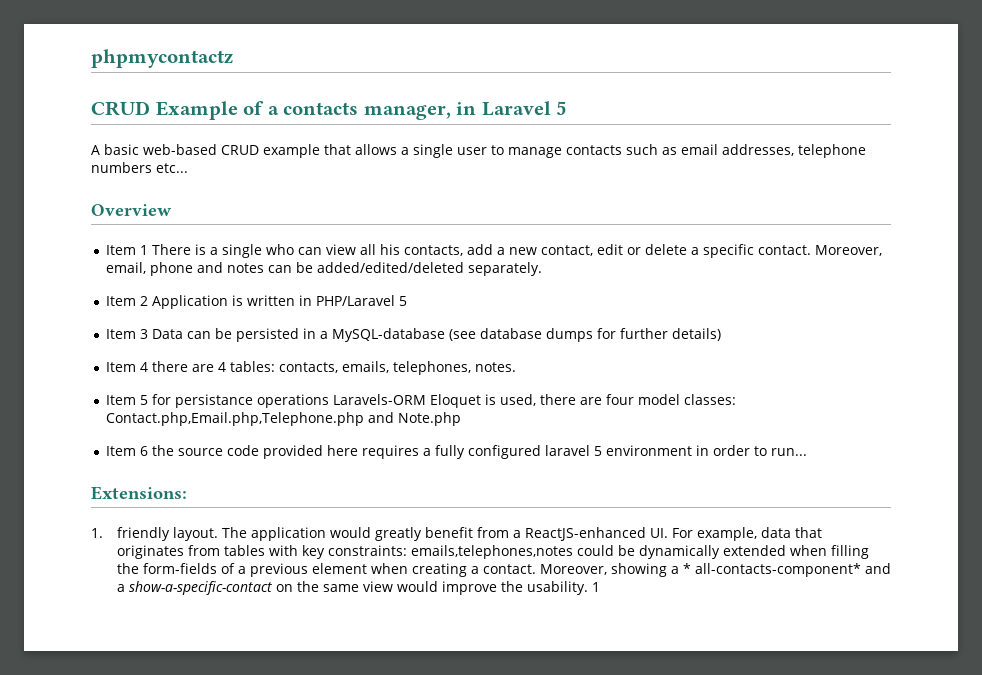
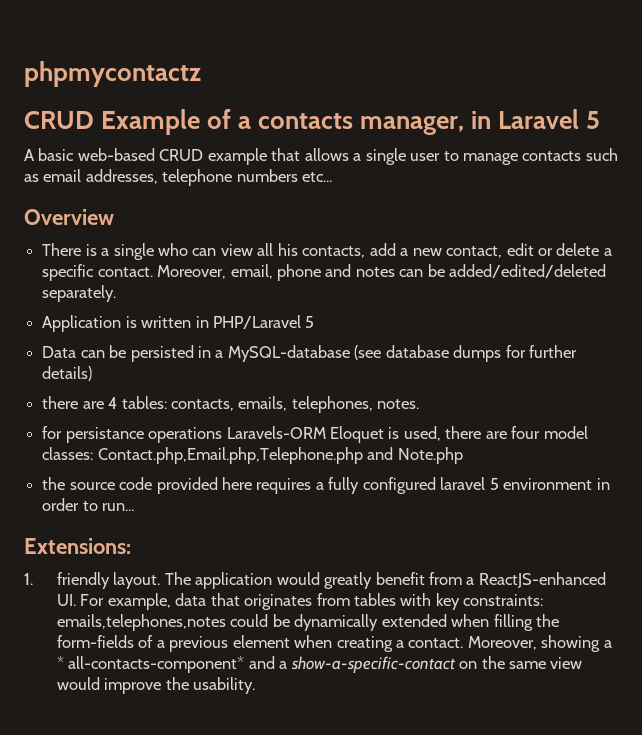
- Item 1 There is a single who can view all his contacts, add a new contact, edit or delete a specific contact.
+ There is a single who can view all his contacts, add a new contact, edit or delete a specific contact.
- Item 2 Application is written in PHP/Laravel 5
+ Application is written in PHP/Laravel 5
- Item 3 Data can be persisted in a MySQL-database (see database dumps for further details)
+ Data can be persisted in a MySQL-database (see database dumps for further details)
- Item 4 there are 4 tables: contacts, emails, telephones, notes.
+ there are 4 tables: contacts, emails, telephones, notes.
- Item 5 for persistance operations Laravels-ORM Eloquet is used, there are four model classes: Contact.php,Email.php,Telephone.php and Note.php
+ for persistance operations Laravels-ORM Eloquet is used, there are four model classes: Contact.php,Email.php,Telephone.php and Note.php
- Item 6 the source code provided here requires a fully configured laravel 5 environment in order to run...
+ the source code provided here requires a fully configured laravel 5 environment in order to run...
- Moreover, showing a * all-contacts-component* and a show-a-specific-contact on the same view would improve the usability. 1
+ Moreover, showing a * all-contacts-component* and a show-a-specific-contact on the same view would improve the usability.

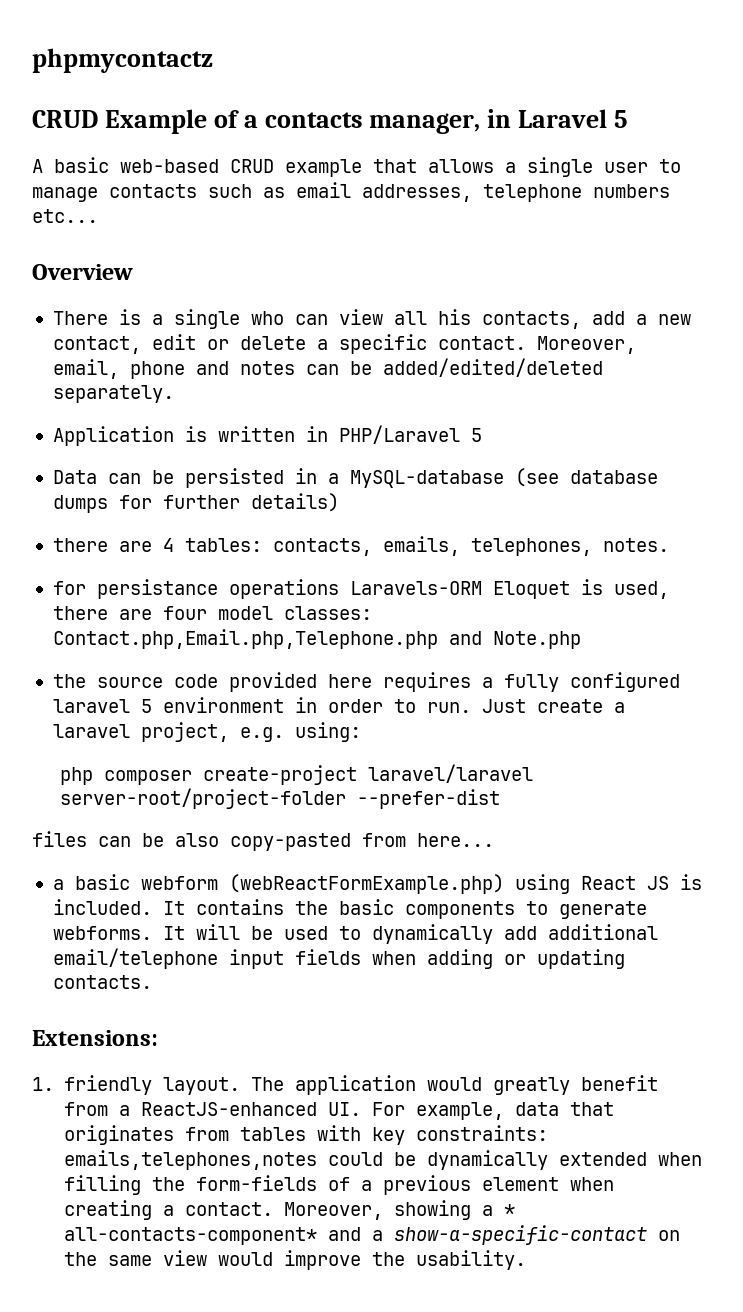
- the source code provided here requires a fully configured laravel 5 environment in order to run...
+ the source code provided here requires a fully configured laravel 5 environment in order to run. Just create a laravel project, e.g. using:
+ php composer create-project laravel/laravel server-root/project-folder --prefer-dist
+ files can be also copy-pasted from here...
+ a basic webform (webReactFormExample.php) using React JS is included. It contains the basic components to generate webforms. It will be used to dynamically add additional email/telephone input fields when adding or updating contacts.

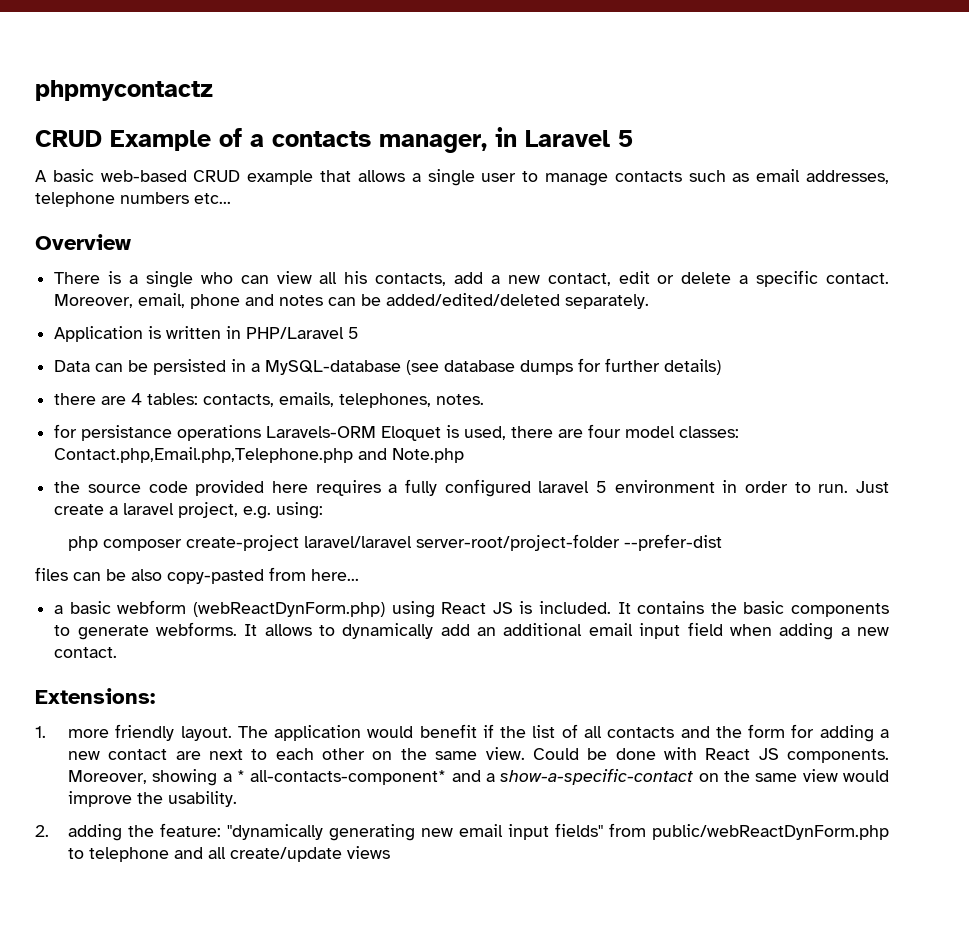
- a basic webform (webReactFormExample.php) using React JS is included.
+ a basic webform (webReactDynForm.php) using React JS is included.
- It will be used to dynamically add additional email/telephone input fields when adding or updating contacts.
+ It allows to dynamically add an additional email input field when adding a new contact.
- 1. friendly layout.
+ 1. more friendly layout.
- The application would greatly benefit from a ReactJS-enhanced UI. For example, data that originates from tables with key constraints: emails,telephones,notes could be dynamically extended when filling the form-fields of a previous element when creating a contact.
+ The application would benefit if the list of all contacts and the form for adding a new contact are next to each other on the same view. Could be done with React JS components.
+ 2. adding the feature: "dynamically generating new email input fields" from public/webReactDynForm.php to telephone and all create/update views

